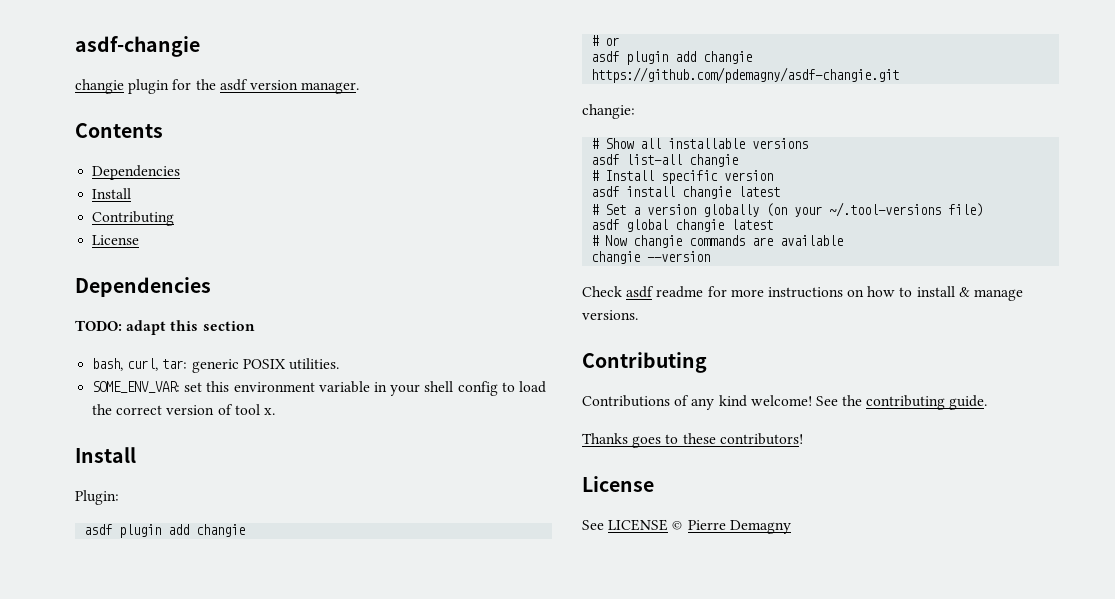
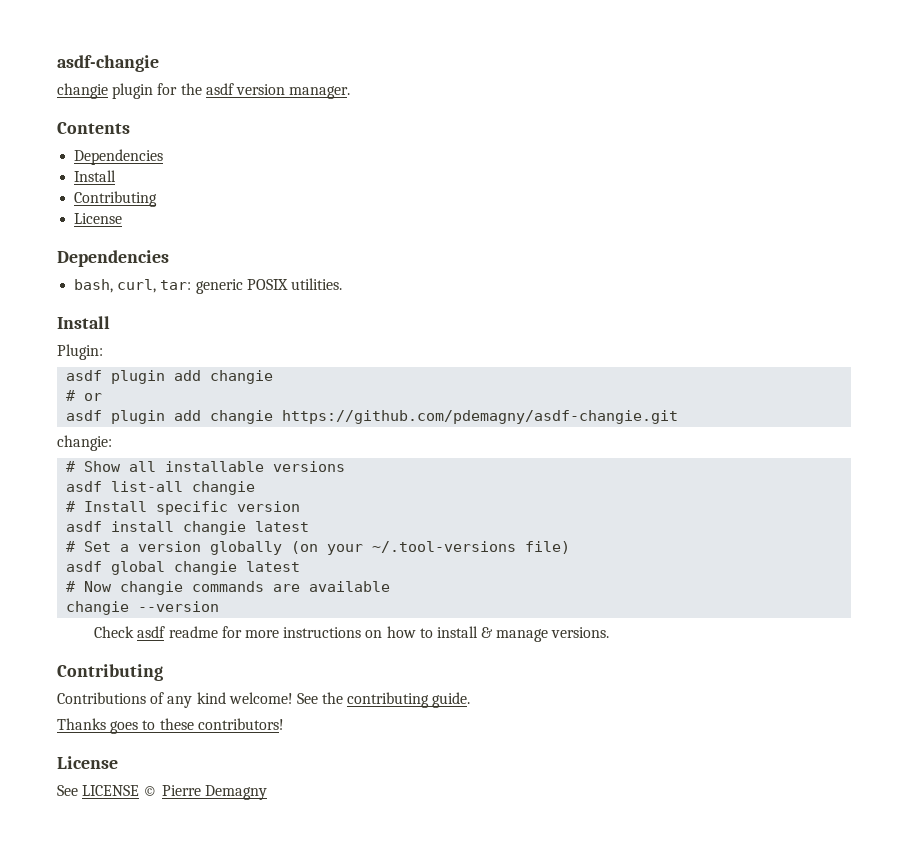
- TODO: adapt this section
- SOME_ENV_VAR: set this environment variable in your shell config to load the correct version of tool x.

